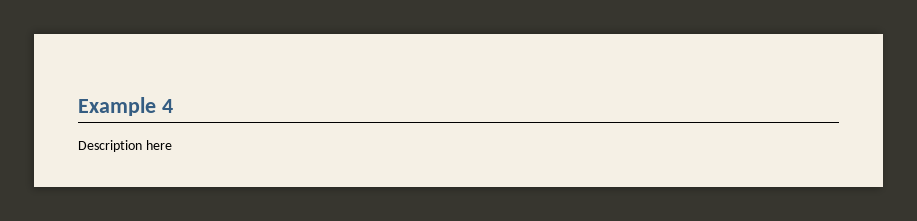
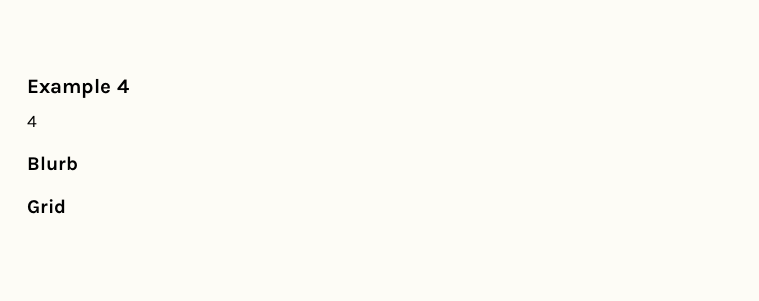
  Example 4
- Description here
+ 4
+ Blurb
+ Grid

